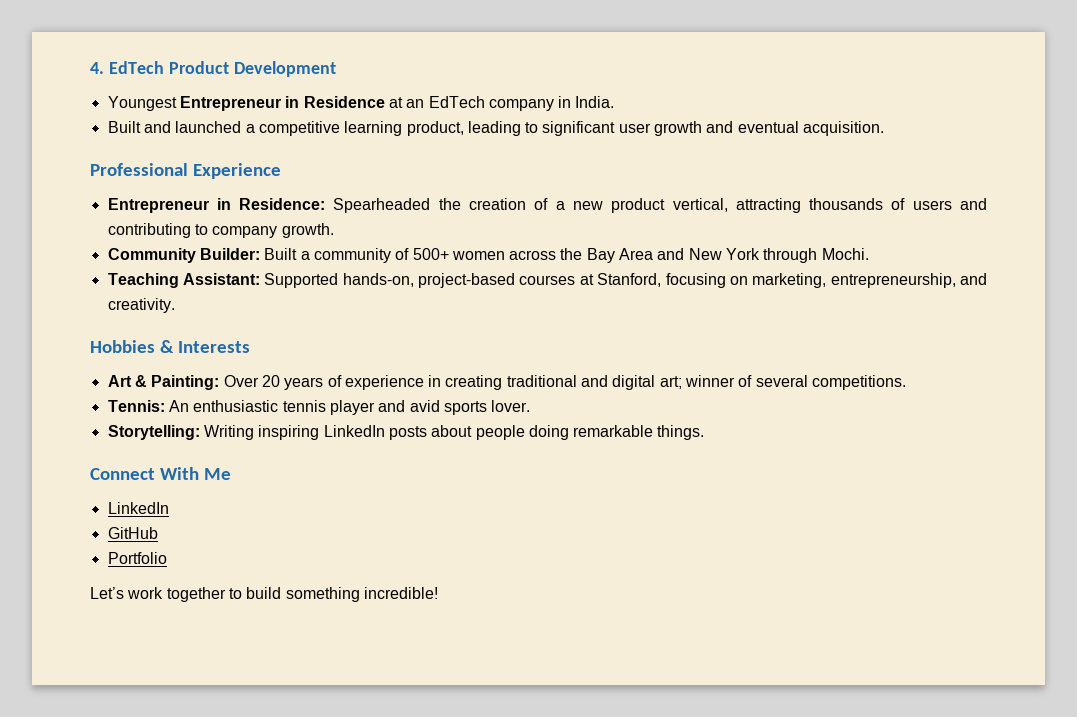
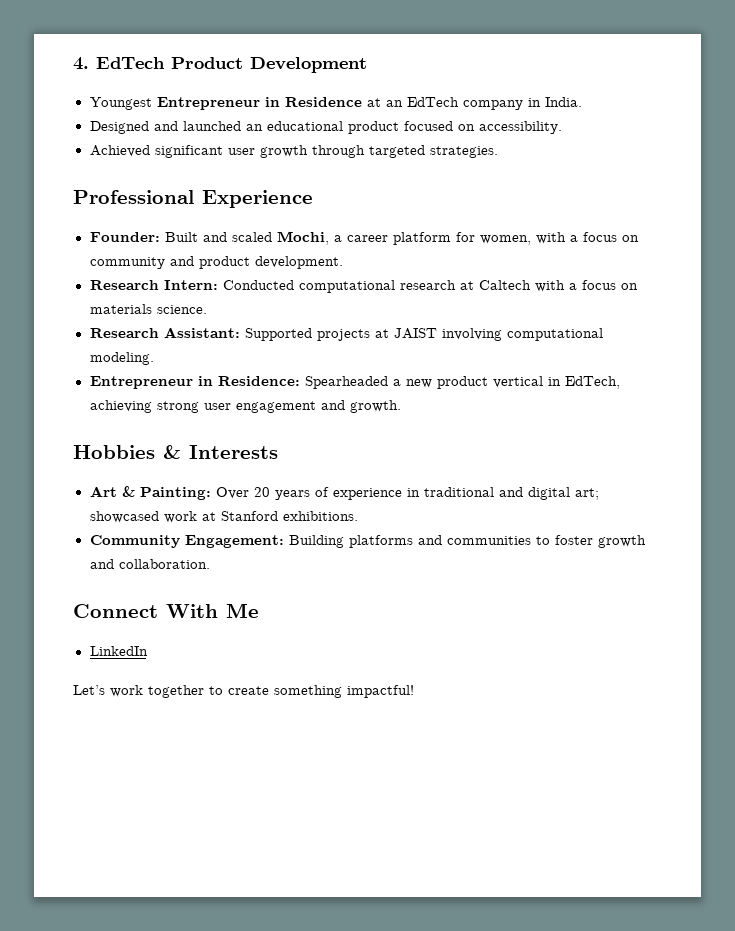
- Built and launched a competitive learning product, leading to significant user growth and eventual acquisition.
+ Designed and launched an educational product focused on accessibility.
+ Achieved significant user growth through targeted strategies.
  Professional Experience
- Entrepreneur in Residence: Spearheaded the creation of a new product vertical, attracting thousands of users and contributing to company growth.
- Community Builder: Built a community of 500+ women across the Bay Area and New York through Mochi.
- Teaching Assistant: Supported hands-on, project-based courses at Stanford, focusing on marketing, entrepreneurship, and creativity.
+ Founder: Built and scaled Mochi, a career platform for women, with a focus on community and product development.
+ Research Intern: Conducted computational research at Caltech with a focus on materials science.
+ Research Assistant: Supported projects at JAIST involving computational modeling.
+ Entrepreneur in Residence: Spearheaded a new product vertical in EdTech, achieving strong user engagement and growth.
- Art & Painting: Over 20 years of experience in creating traditional and digital art; winner of several competitions.
- Tennis: An enthusiastic tennis player and avid sports lover.
- Storytelling: Writing inspiring LinkedIn posts about people doing remarkable things.
+ Art & Painting: Over 20 years of experience in traditional and digital art; showcased work at Stanford exhibitions.
+ Community Engagement: Building platforms and communities to foster growth and collaboration.
- GitHub
- Portfolio
- Let’s work together to build something incredible!
+ Let’s work together to create something impactful!

